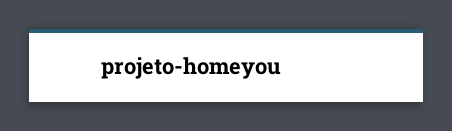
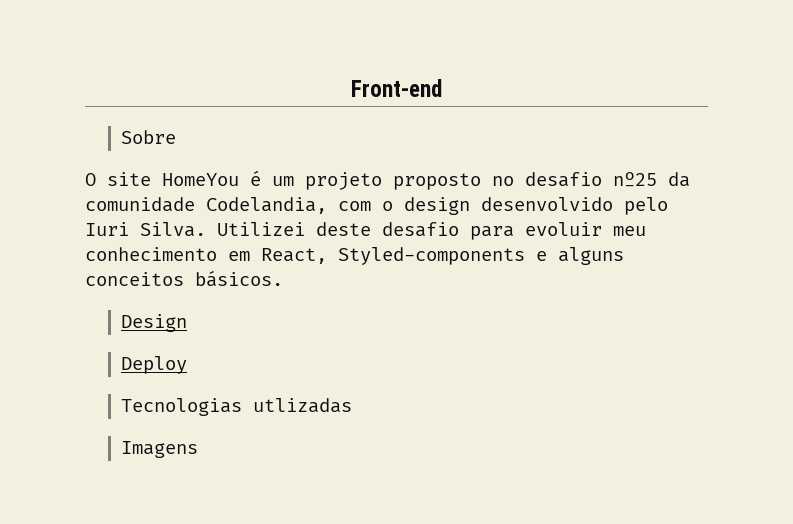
- projeto-homeyou
+ Front-end
+ Sobre
+ O site HomeYou é um projeto proposto no desafio nº25 da comunidade Codelandia, com o design desenvolvido pelo Iuri Silva. Utilizei deste desafio para evoluir meu conhecimento em React, Styled-components e alguns conceitos básicos.
+ Design
+ Deploy
+ Tecnologias utlizadas
+ Imagens

